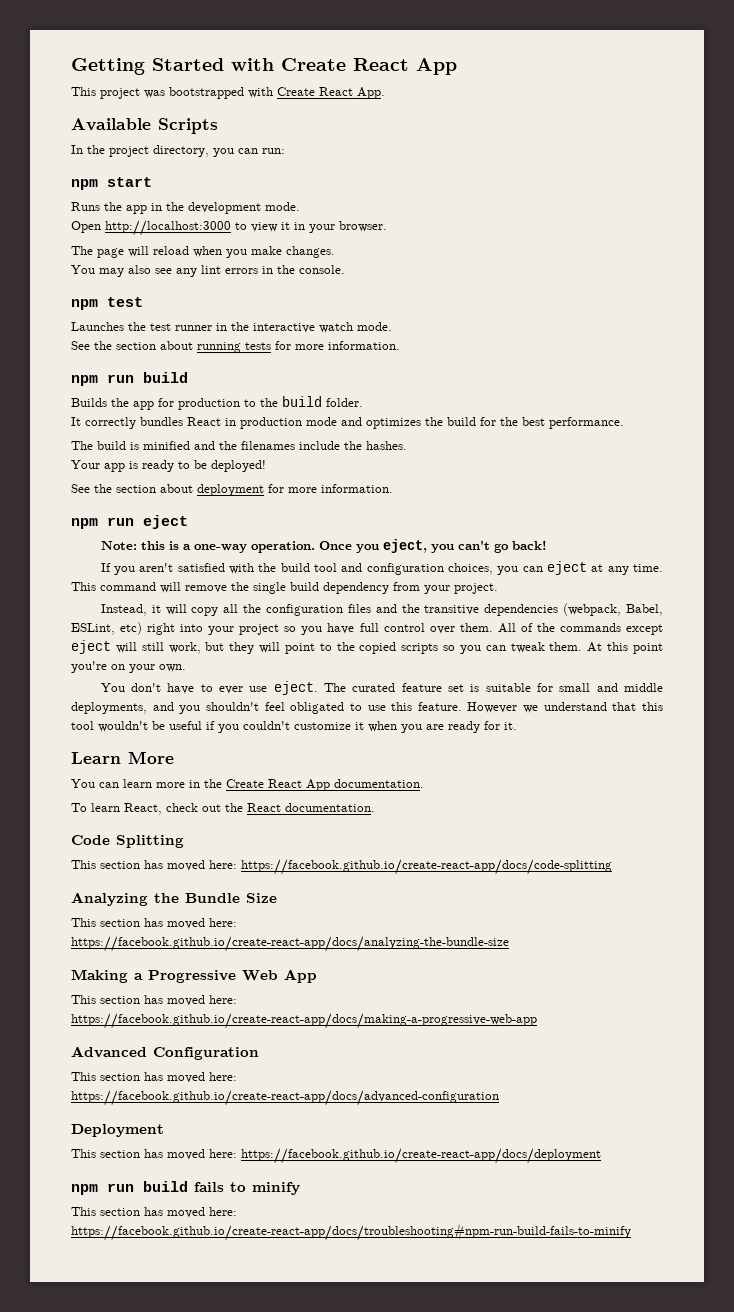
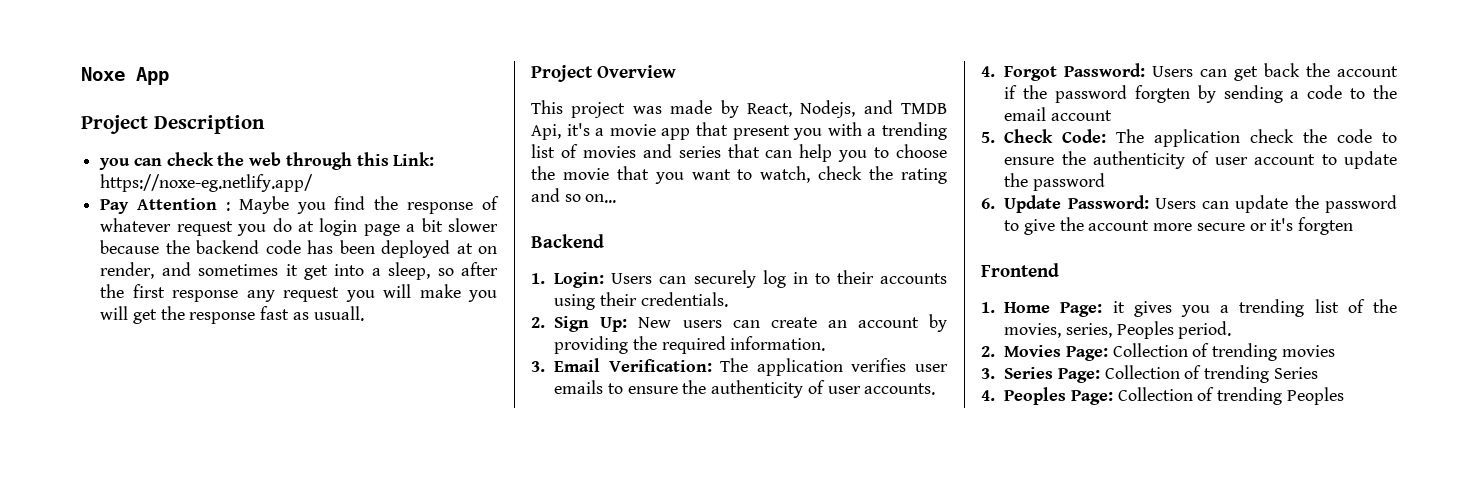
- Getting Started with Create React App
- This project was bootstrapped with Create React App.
- Available Scripts
- In the project directory, you can run:
- npm start
- Runs the app in the development mode.
- Open http://localhost:3000 to view it in your browser.
- The page will reload when you make changes.
- You may also see any lint errors in the console.
- npm test
- Launches the test runner in the interactive watch mode.
- See the section about running tests for more information.
- npm run build
- Builds the app for production to the build folder.
- It correctly bundles React in production mode and optimizes the build for the best performance.
- The build is minified and the filenames include the hashes.
- Your app is ready to be deployed!
- See the section about deployment for more information.
- npm run eject
- Note: this is a one-way operation. Once you eject, you can't go back!
- If you aren't satisfied with the build tool and configuration choices, you can eject at any time. This command will remove the single build dependency from your project.
- Instead, it will copy all the configuration files and the transitive dependencies (webpack, Babel, ESLint, etc) right into your project so you have full control over them. All of the commands except eject will still work, but they will point to the copied scripts so you can tweak them. At this point you're on your own.
- You don't have to ever use eject. The curated feature set is suitable for small and middle deployments, and you shouldn't feel obligated to use this feature. However we understand that this tool wouldn't be useful if you couldn't customize it when you are ready for it.
- Learn More
- You can learn more in the Create React App documentation.
- To learn React, check out the React documentation.
- Code Splitting
- This section has moved here: https://facebook.github.io/create-react-app/docs/code-splitting
- Analyzing the Bundle Size
- This section has moved here: https://facebook.github.io/create-react-app/docs/analyzing-the-bundle-size
- Making a Progressive Web App
- This section has moved here: https://facebook.github.io/create-react-app/docs/making-a-progressive-web-app
- Advanced Configuration
- This section has moved here: https://facebook.github.io/create-react-app/docs/advanced-configuration
- Deployment
- This section has moved here: https://facebook.github.io/create-react-app/docs/deployment
- npm run build fails to minify
- This section has moved here: https://facebook.github.io/create-react-app/docs/troubleshooting#npm-run-build-fails-to-minify
+ Noxe App
+ Project Description
+ you can check the web through this Link: https://noxe-eg.netlify.app/
+ Pay Attention : Maybe you find the response of whatever request you do at login page a bit slower because the backend code has been deployed at on render, and sometimes it get into a sleep, so after the first response any request you will make you will get the response fast as usuall.
+ Project Overview
+ This project was made by React, Nodejs, and TMDB Api, it's a movie app that present you with a trending list of movies and series that can help you to choose the movie that you want to watch, check the rating and so on...
+ Backend
+ 1. Login: Users can securely log in to their accounts using their credentials.
+ 2. Sign Up: New users can create an account by providing the required information.
+ 3. Email Verification: The application verifies user emails to ensure the authenticity of user accounts.
+ 4. Forgot Password: Users can get back the account if the password forgten by sending a code to the email account
+ 5. Check Code: The application check the code to ensure the authenticity of user account to update the password
+ 6. Update Password: Users can update the password to give the account more secure or it's forgten
+ Frontend
+ 1. Home Page: it gives you a trending list of the movies, series, Peoples period.
+ 2. Movies Page: Collection of trending movies
+ 3. Series Page: Collection of trending Series
+ 4. Peoples Page: Collection of trending Peoples

